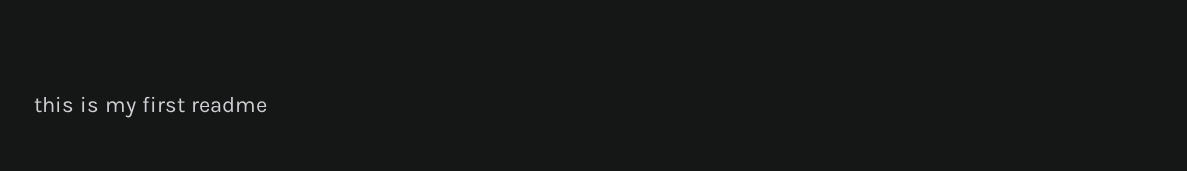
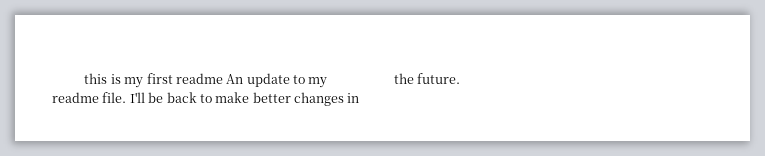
- this is my first readme
+ this is my first readme An update to my readme file. I'll be back to make better changes in the future.

